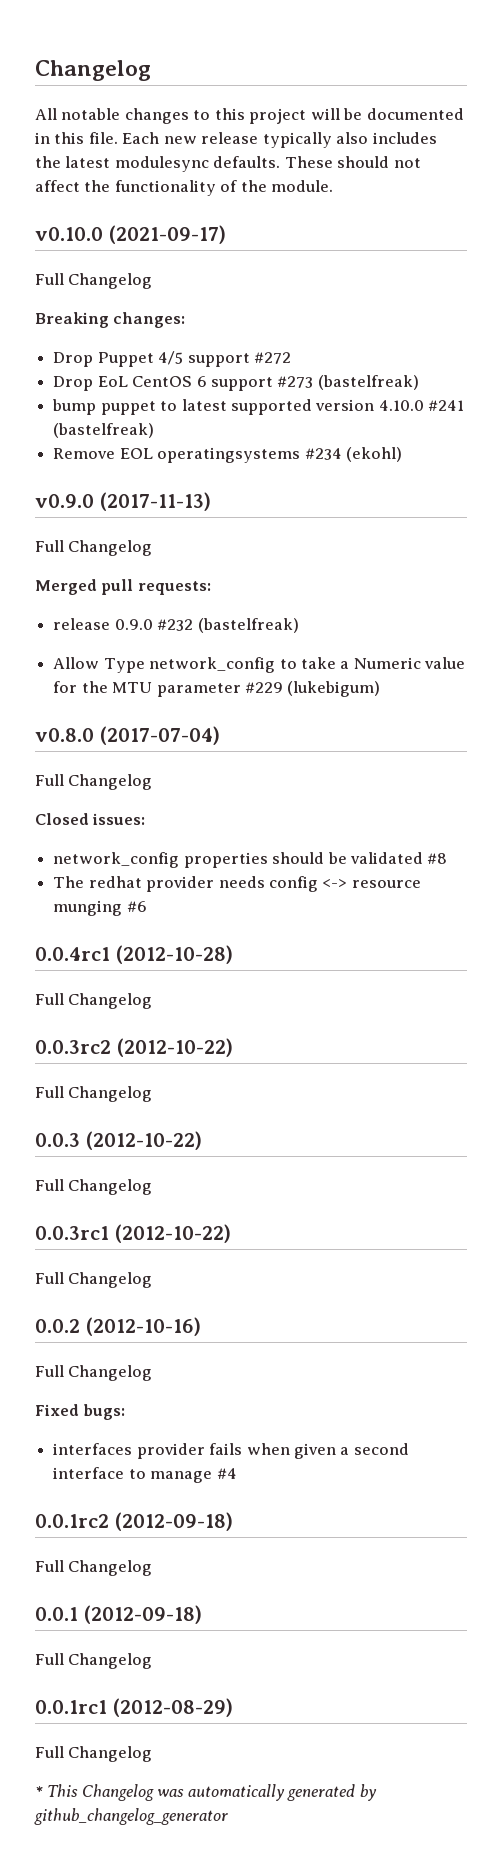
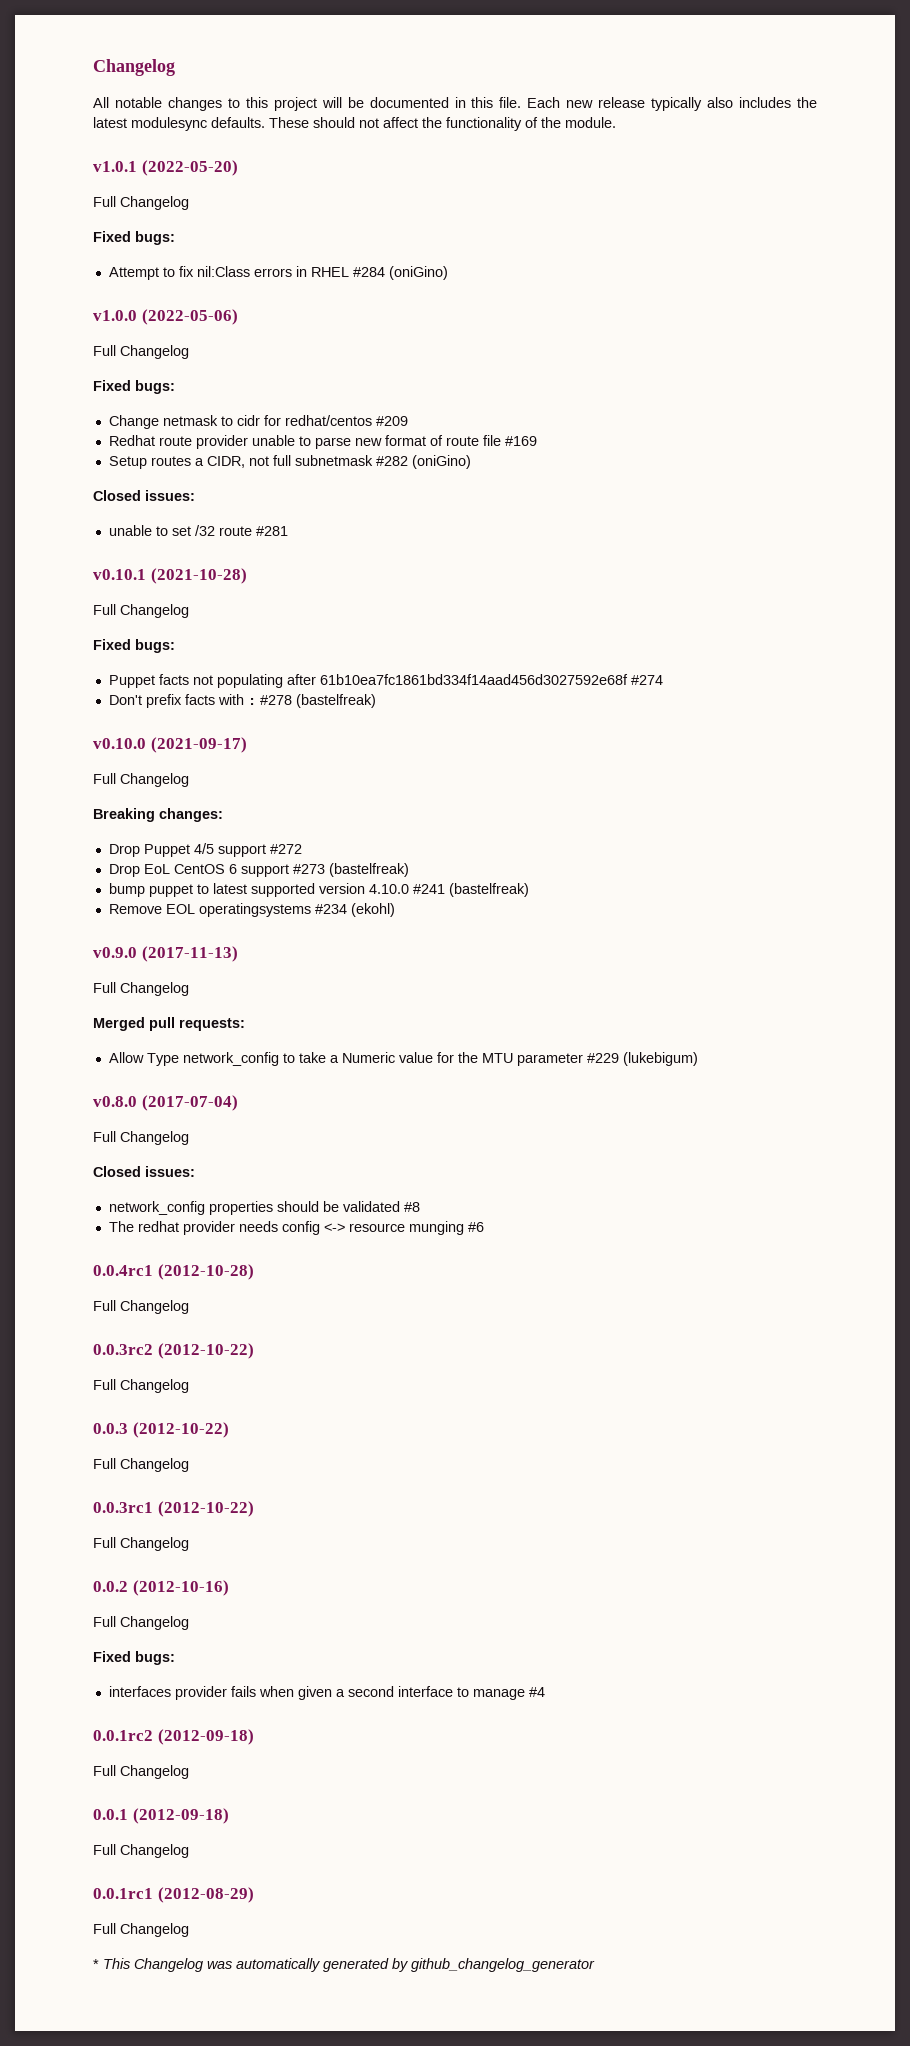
+ v1.0.1 (2022-05-20)
+ Full Changelog
+ Fixed bugs:
+ Attempt to fix nil:Class errors in RHEL #284 (oniGino)
+ v1.0.0 (2022-05-06)
+ Full Changelog
+ Fixed bugs:
+ Change netmask to cidr for redhat/centos #209
+ Redhat route provider unable to parse new format of route file #169
+ Setup routes a CIDR, not full subnetmask #282 (oniGino)
+ Closed issues:
+ unable to set /32 route #281
+ v0.10.1 (2021-10-28)
+ Full Changelog
+ Fixed bugs:
+ Puppet facts not populating after 61b10ea7fc1861bd334f14aad456d3027592e68f #274
+ Don't prefix facts with : #278 (bastelfreak)
- release 0.9.0 #232 (bastelfreak)

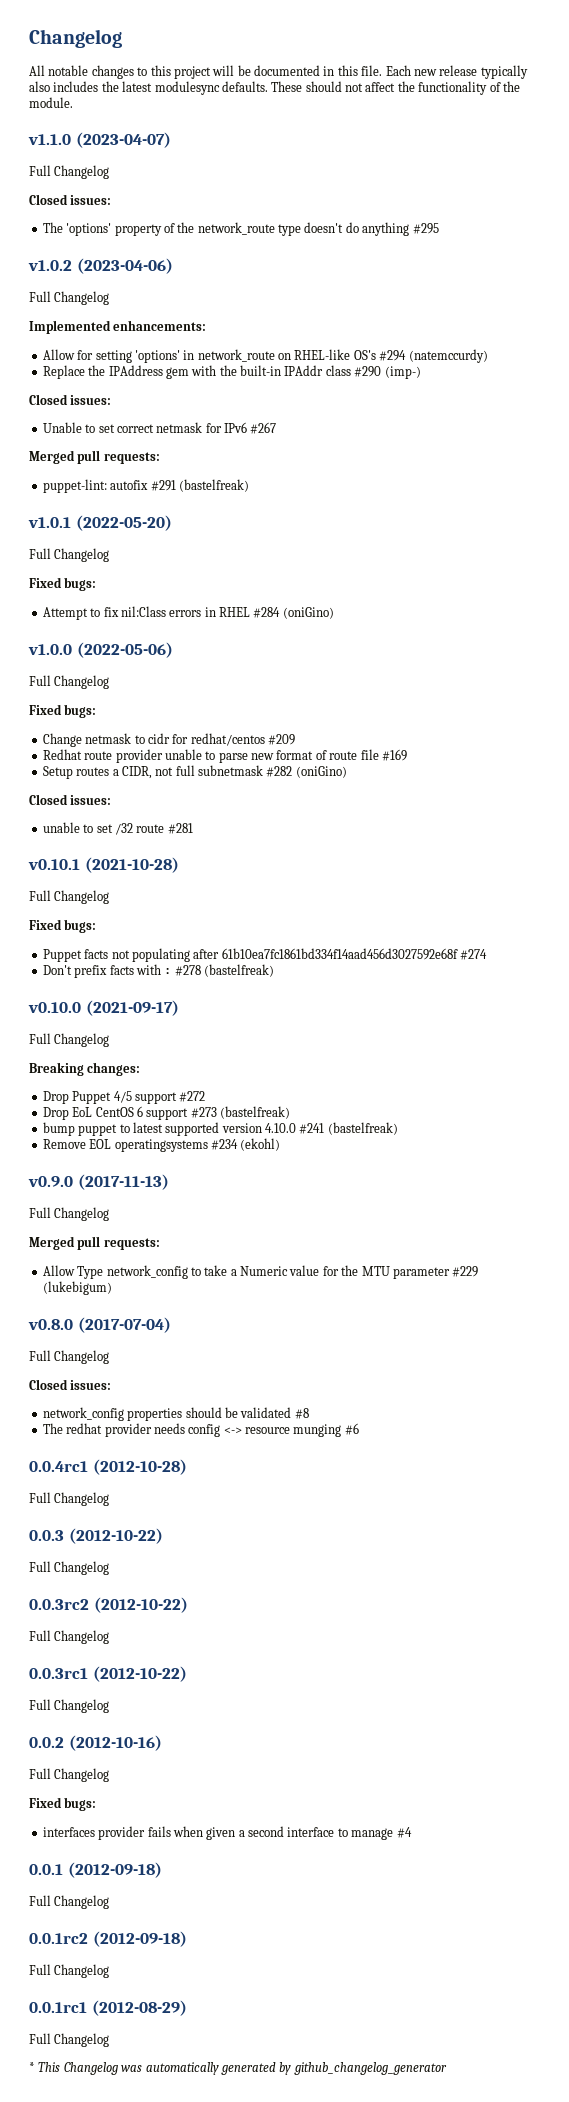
+ v1.1.0 (2023-04-07)
+ Full Changelog
+ Closed issues:
+ The 'options' property of the network_route type doesn't do anything #295
+ v1.0.2 (2023-04-06)
+ Full Changelog
+ Implemented enhancements:
+ Allow for setting 'options' in network_route on RHEL-like OS's #294 (natemccurdy)
+ Replace the IPAddress gem with the built-in IPAddr class #290 (imp-)
+ Closed issues:
+ Unable to set correct netmask for IPv6 #267
+ Merged pull requests:
+ puppet-lint: autofix #291 (bastelfreak)
+ 0.0.3 (2012-10-22)
+ Full Changelog
  0.0.3rc2 (2012-10-22)
- Full Changelog
- 0.0.3 (2012-10-22)
+ 0.0.1 (2012-09-18)
+ Full Changelog
  0.0.1rc2 (2012-09-18)
- Full Changelog
- 0.0.1 (2012-09-18)

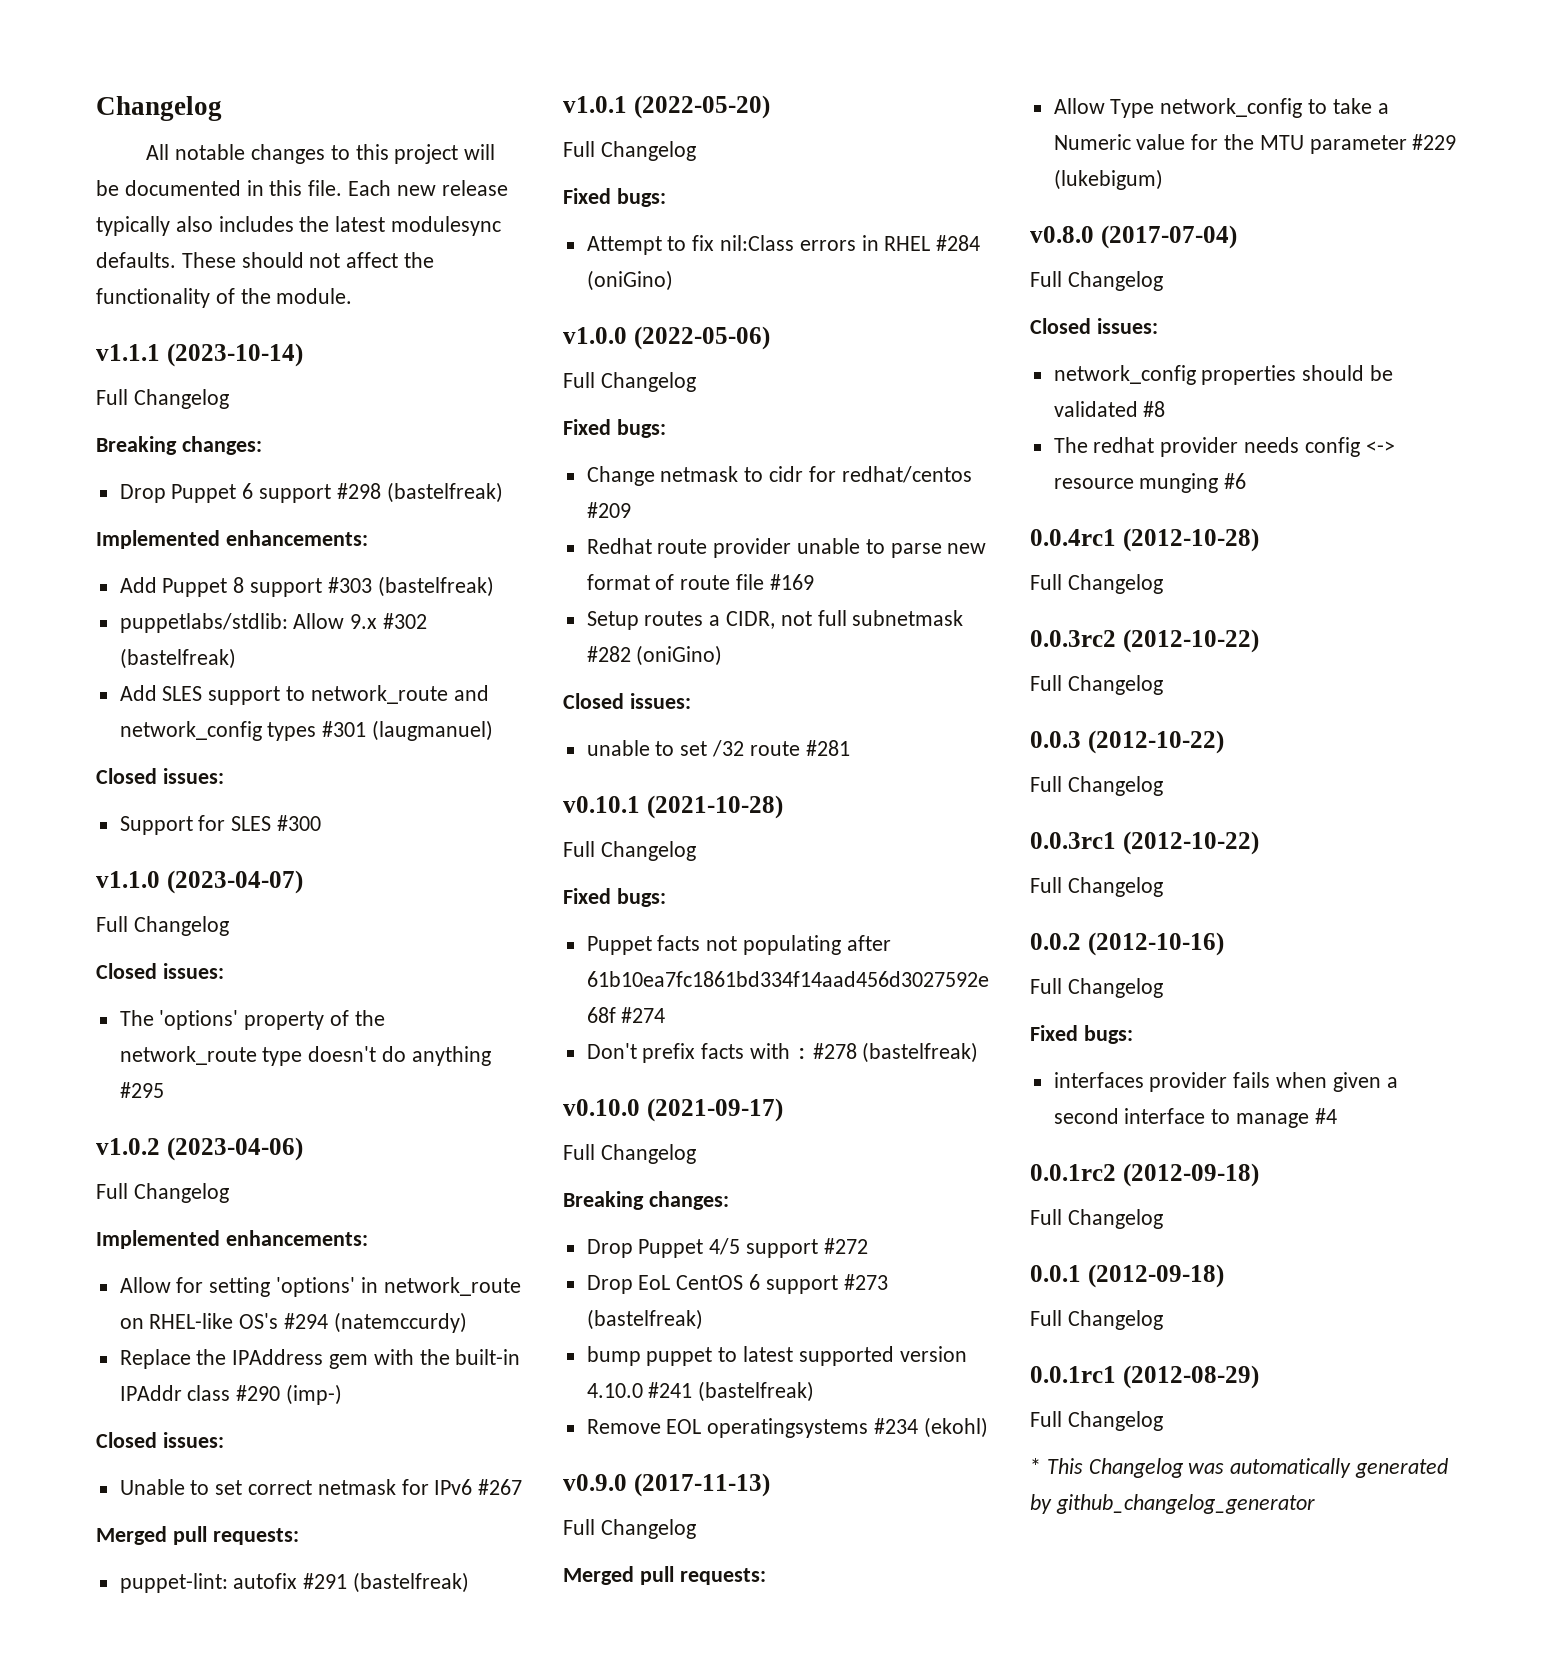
+ v1.1.1 (2023-10-14)
+ Full Changelog
+ Breaking changes:
+ Drop Puppet 6 support #298 (bastelfreak)
+ Implemented enhancements:
+ Add Puppet 8 support #303 (bastelfreak)
+ puppetlabs/stdlib: Allow 9.x #302 (bastelfreak)
+ Add SLES support to network_route and network_config types #301 (laugmanuel)
+ Closed issues:
+ Support for SLES #300
+ 0.0.3rc2 (2012-10-22)
+ Full Changelog
  0.0.3 (2012-10-22)
- Full Changelog
- 0.0.3rc2 (2012-10-22)
+ 0.0.1rc2 (2012-09-18)
+ Full Changelog
  0.0.1 (2012-09-18)
- Full Changelog
- 0.0.1rc2 (2012-09-18)

